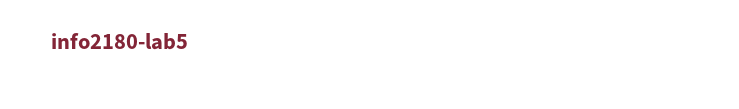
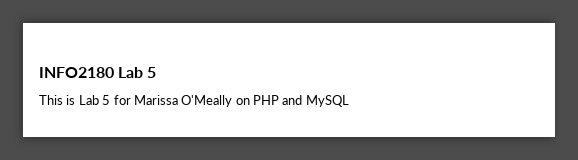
- info2180-lab5
+ INFO2180 Lab 5
+ This is Lab 5 for Marissa O'Meally on PHP and MySQL

